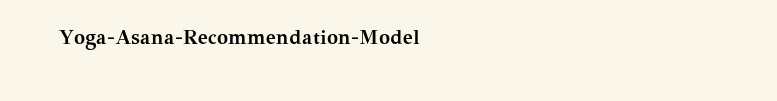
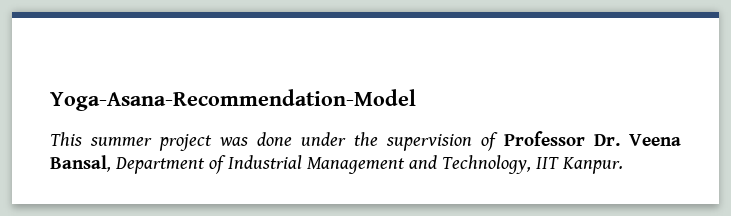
+ This summer project was done under the supervision of Professor Dr. Veena Bansal, Department of Industrial Management and Technology, IIT Kanpur.

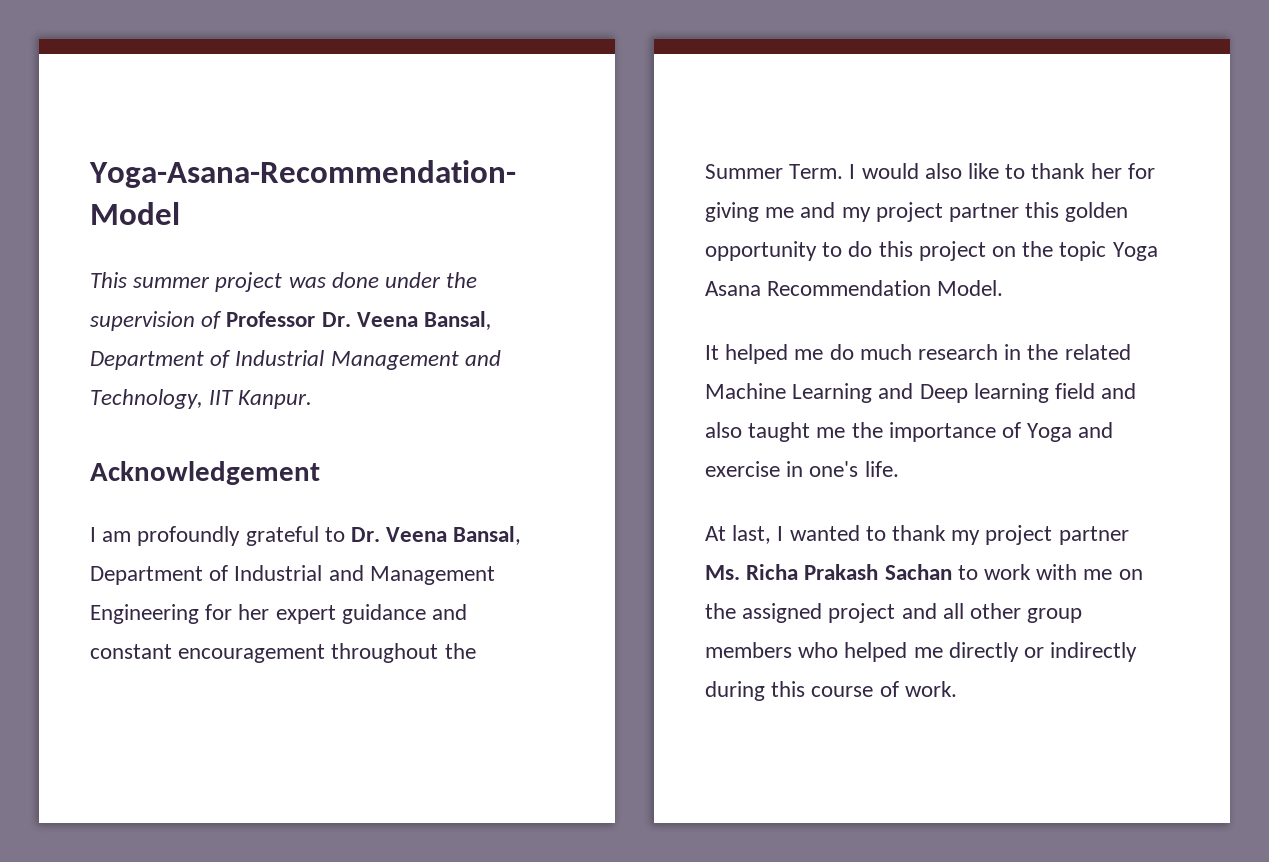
+ Acknowledgement
+ I am profoundly grateful to Dr. Veena Bansal, Department of Industrial and Management Engineering for her expert guidance and constant encouragement throughout the Summer Term. I would also like to thank her for giving me and my project partner this golden opportunity to do this project on the topic Yoga Asana Recommendation Model.
+ It helped me do much research in the related Machine Learning and Deep learning field and also taught me the importance of Yoga and exercise in one's life.
+ At last, I wanted to thank my project partner Ms. Richa Prakash Sachan to work with me on the assigned project and all other group members who helped me directly or indirectly during this course of work.

